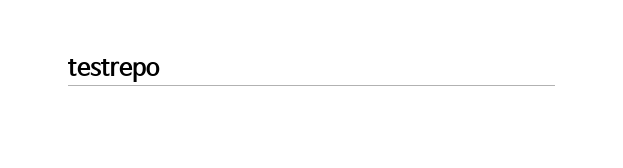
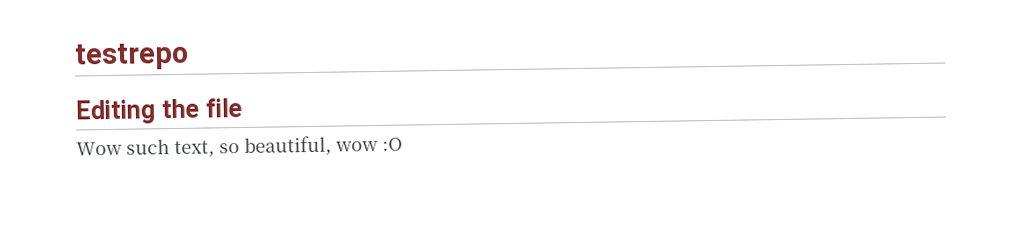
+ Editing the file
+ Wow such text, so beautiful, wow :O

